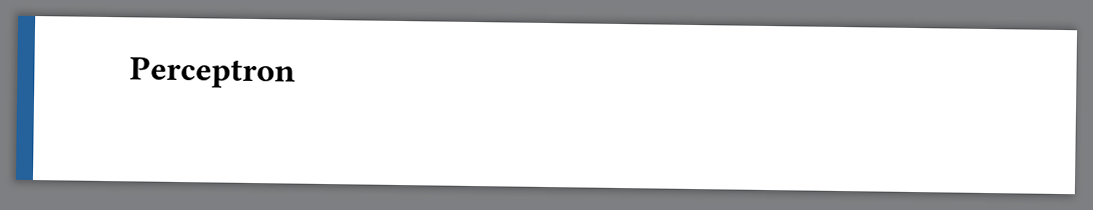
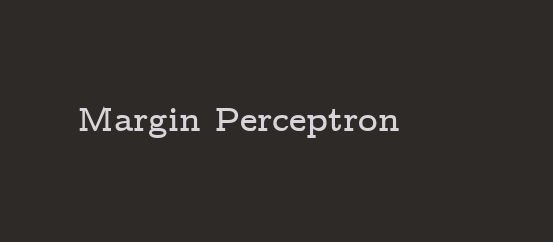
- Perceptron
+ Margin Perceptron

